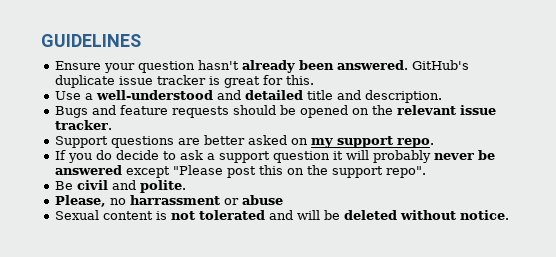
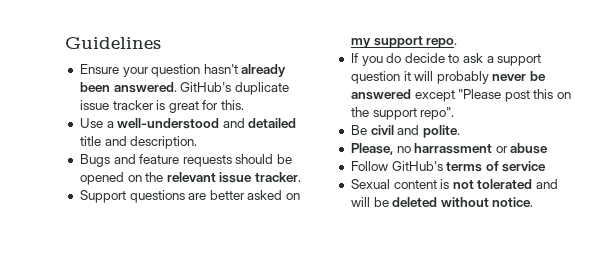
- GUIDELINES
+ Guidelines
+ Follow GitHub's terms of service

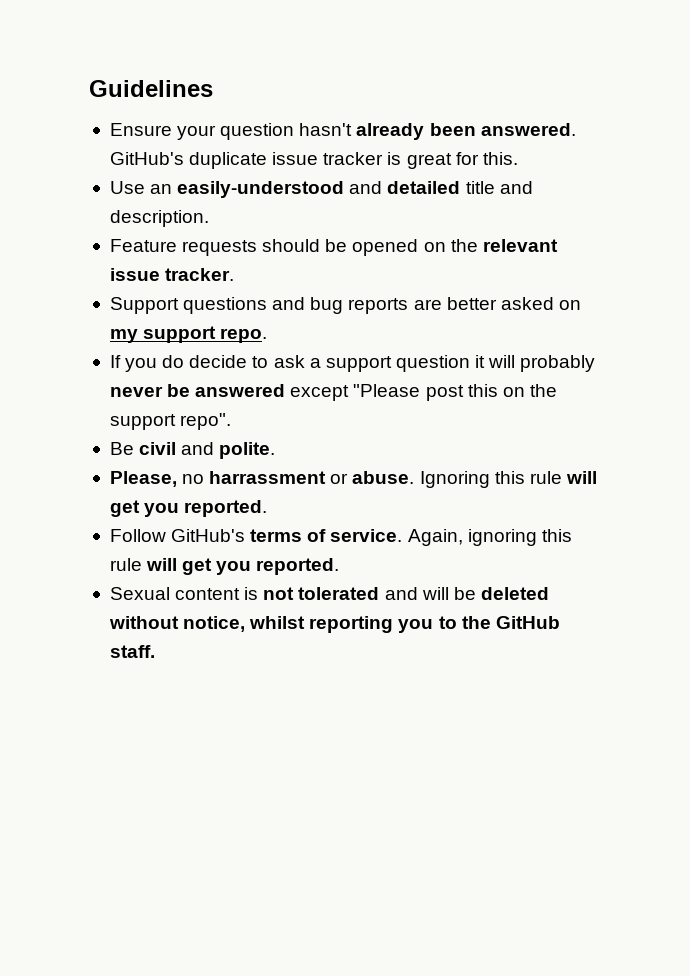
- Use a well-understood and detailed title and description.
+ Use an easily-understood and detailed title and description.
- Bugs and feature requests should be opened on the relevant issue tracker.
+ Feature requests should be opened on the relevant issue tracker.
- Support questions are better asked on my support repo.
+ Support questions and bug reports are better asked on my support repo.
- Please, no harrassment or abuse
- Follow GitHub's terms of service
+ Please, no harrassment or abuse. Ignoring this rule will get you reported.
+ Follow GitHub's terms of service. Again, ignoring this rule will get you reported.
- Sexual content is not tolerated and will be deleted without notice.
+ Sexual content is not tolerated and will be deleted without notice, whilst reporting you to the GitHub staff.

